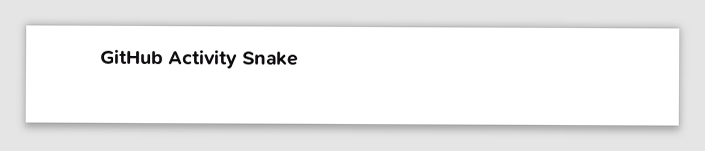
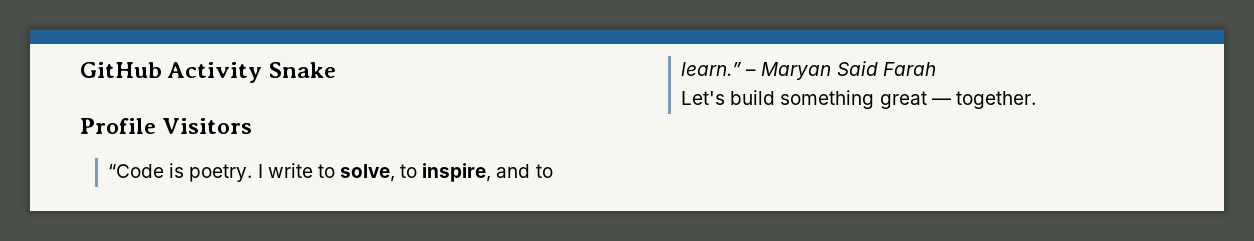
+ Profile Visitors
+ “Code is poetry. I write to solve, to inspire, and to learn.” – Maryan Said Farah
+ Let's build something great — together.

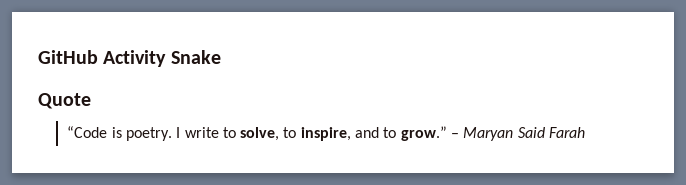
- Profile Visitors
+ Quote
- I write to solve, to inspire, and to learn.”
+ I write to solve, to inspire, and to grow.”
- Let's build something great — together.

